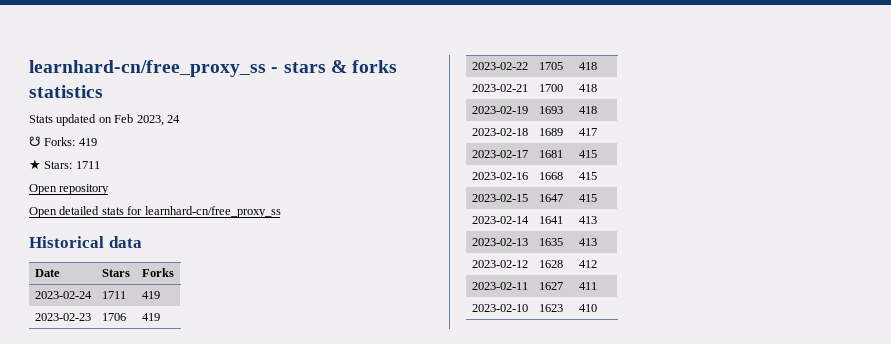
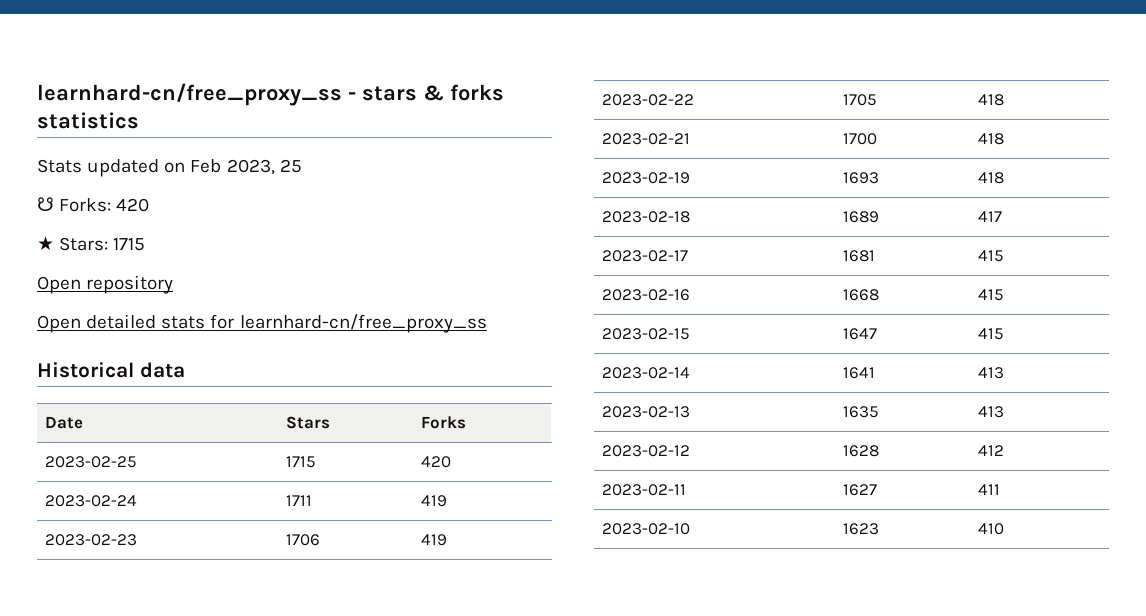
- Stats updated on Feb 2023, 24
+ Stats updated on Feb 2023, 25
- ☋ Forks: 419
+ ☋ Forks: 420
- ★ Stars: 1711
+ ★ Stars: 1715
+ 2023-02-25 | 1715 | 420

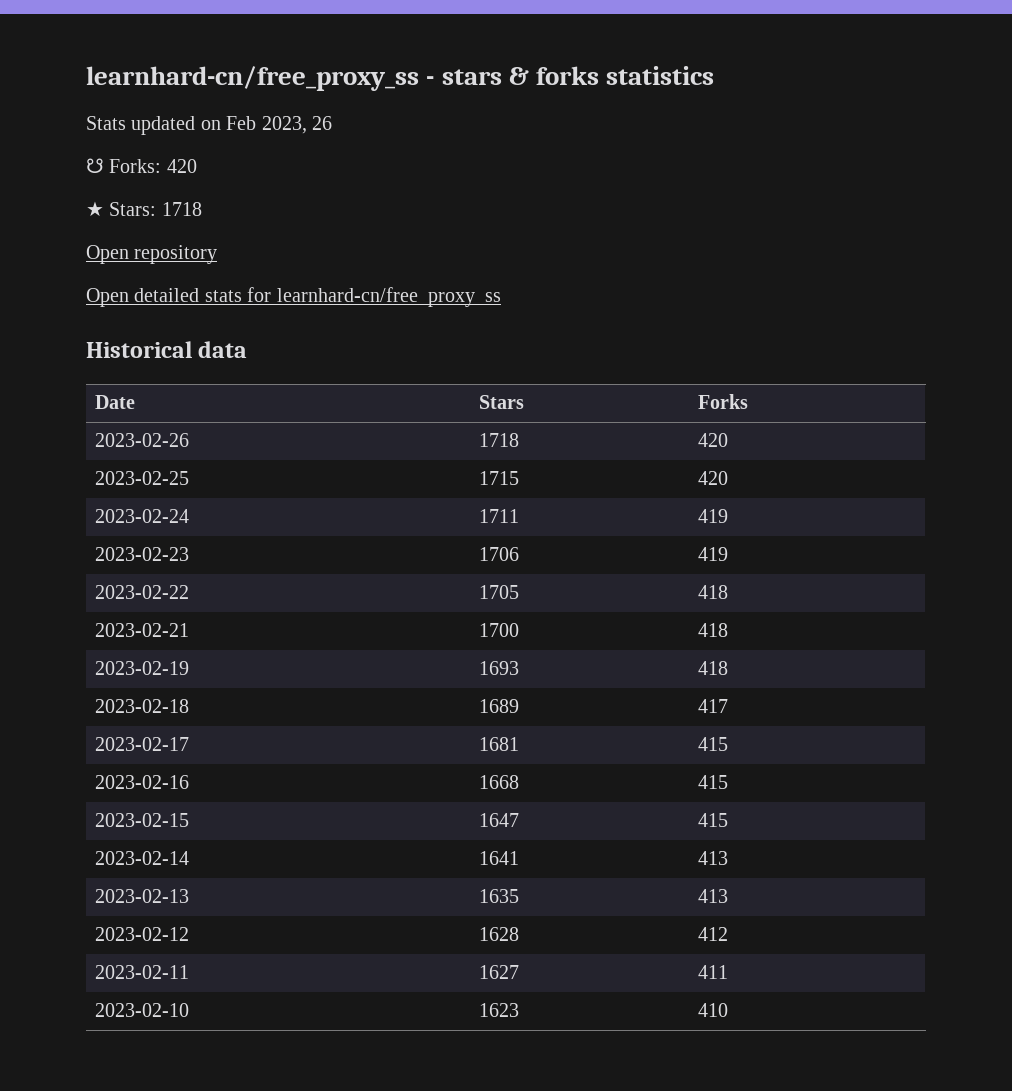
- Stats updated on Feb 2023, 25
+ Stats updated on Feb 2023, 26
- ★ Stars: 1715
+ ★ Stars: 1718
+ 2023-02-26 | 1718 | 420

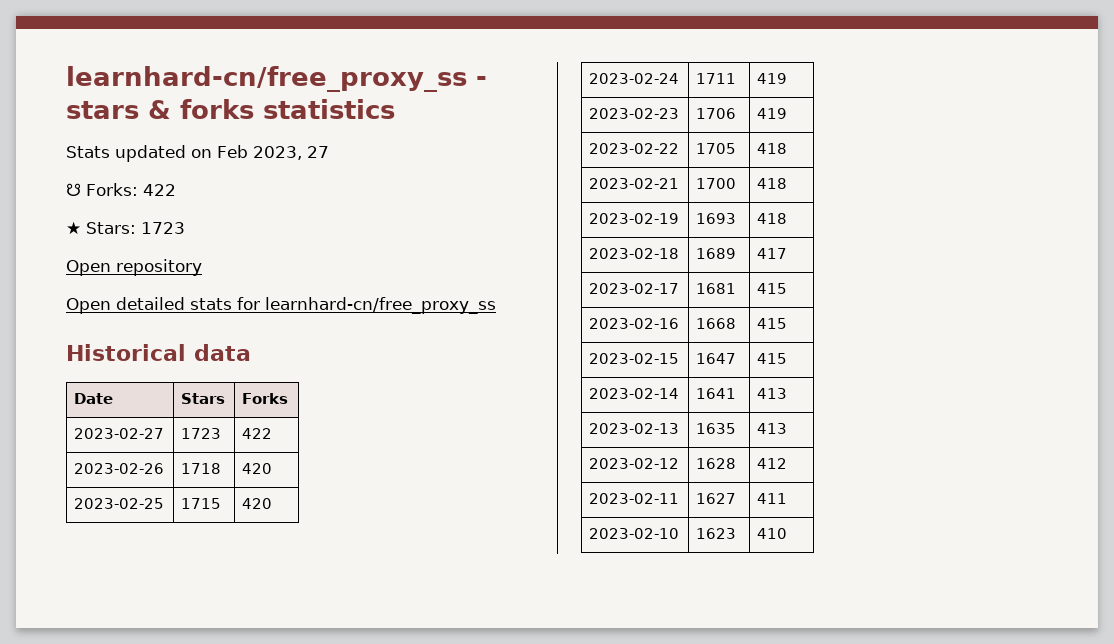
- Stats updated on Feb 2023, 26
+ Stats updated on Feb 2023, 27
- ☋ Forks: 420
+ ☋ Forks: 422
- ★ Stars: 1718
+ ★ Stars: 1723
+ 2023-02-27 | 1723 | 422

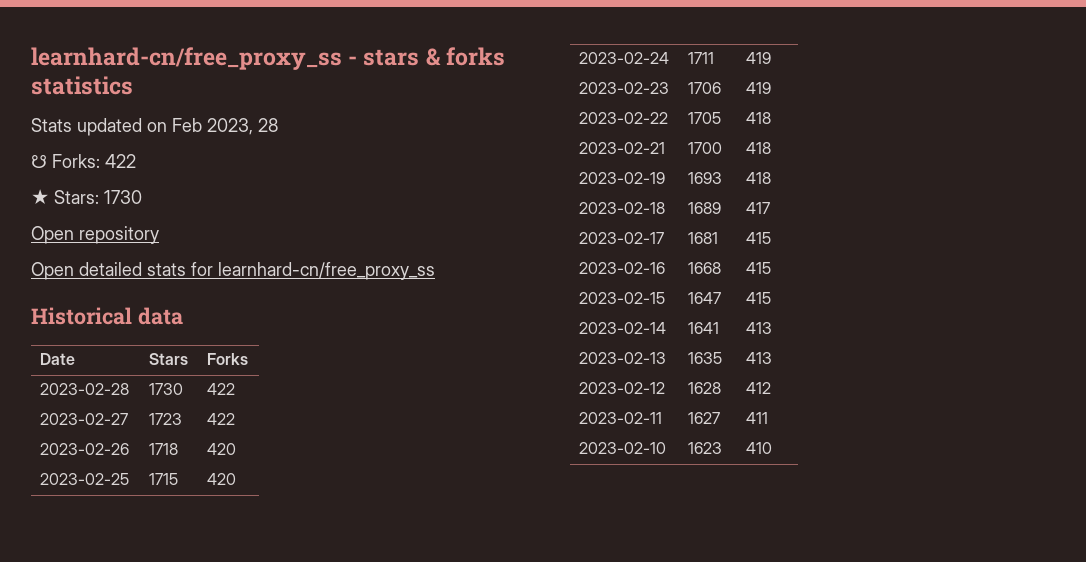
- Stats updated on Feb 2023, 27
+ Stats updated on Feb 2023, 28
- ★ Stars: 1723
+ ★ Stars: 1730
+ 2023-02-28 | 1730 | 422

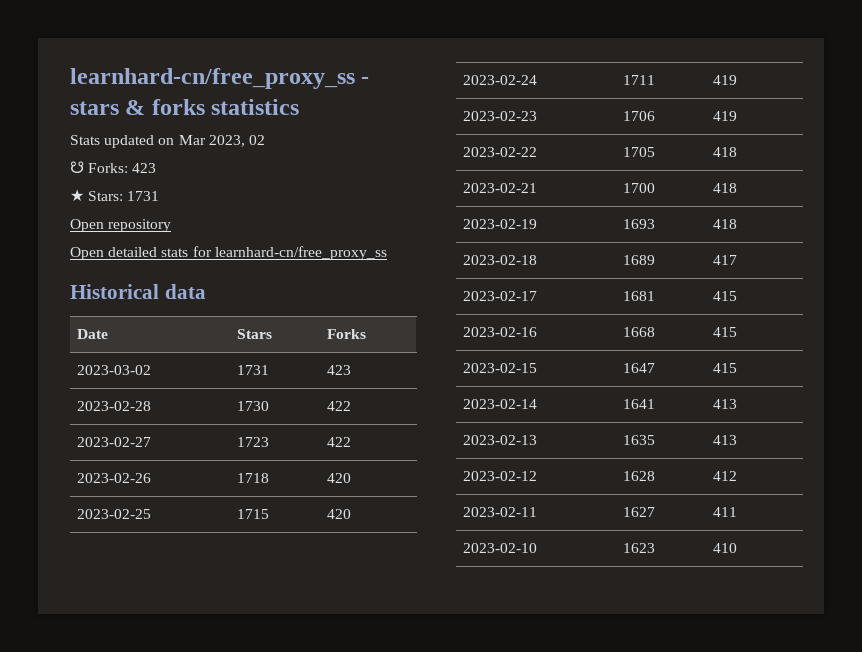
- Stats updated on Feb 2023, 28
+ Stats updated on Mar 2023, 02
- ☋ Forks: 422
+ ☋ Forks: 423
- ★ Stars: 1730
+ ★ Stars: 1731
+ 2023-03-02 | 1731 | 423

